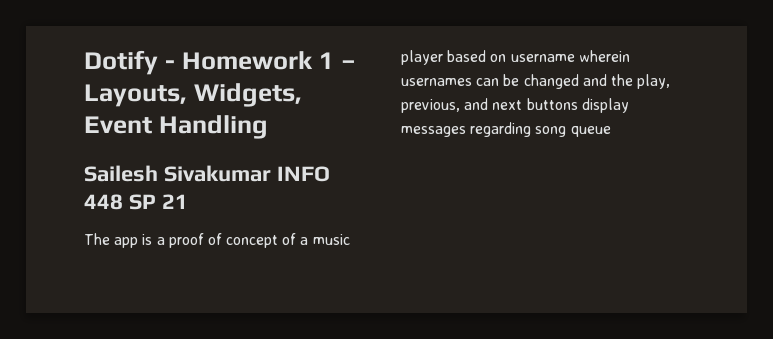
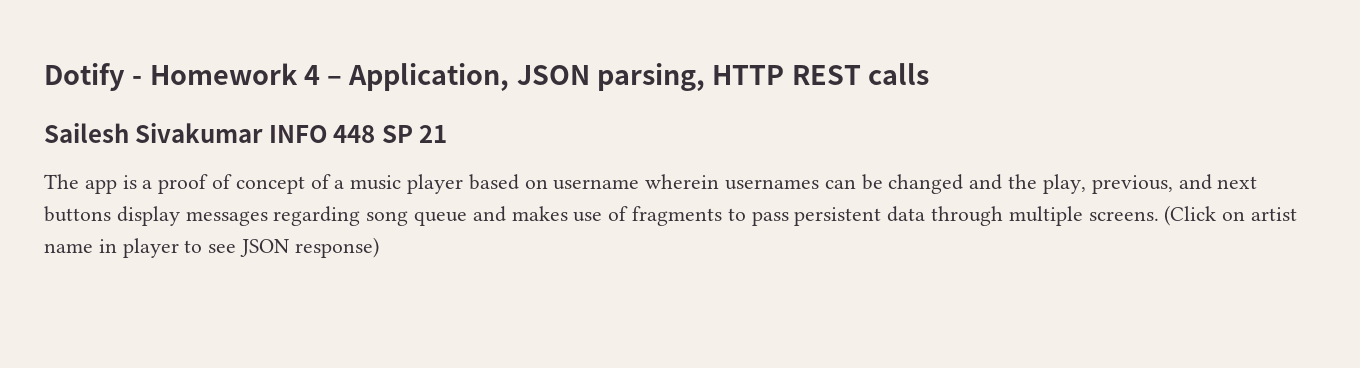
- Dotify - Homework 1 – Layouts, Widgets, Event Handling
+ Dotify - Homework 4 – Application, JSON parsing, HTTP REST calls
- The app is a proof of concept of a music player based on username wherein usernames can be changed and the play, previous, and next buttons display messages regarding song queue
+ The app is a proof of concept of a music player based on username wherein usernames can be changed and the play, previous, and next buttons display messages regarding song queue and makes use of fragments to pass persistent data through multiple screens. (Click on artist name in player to see JSON response)

